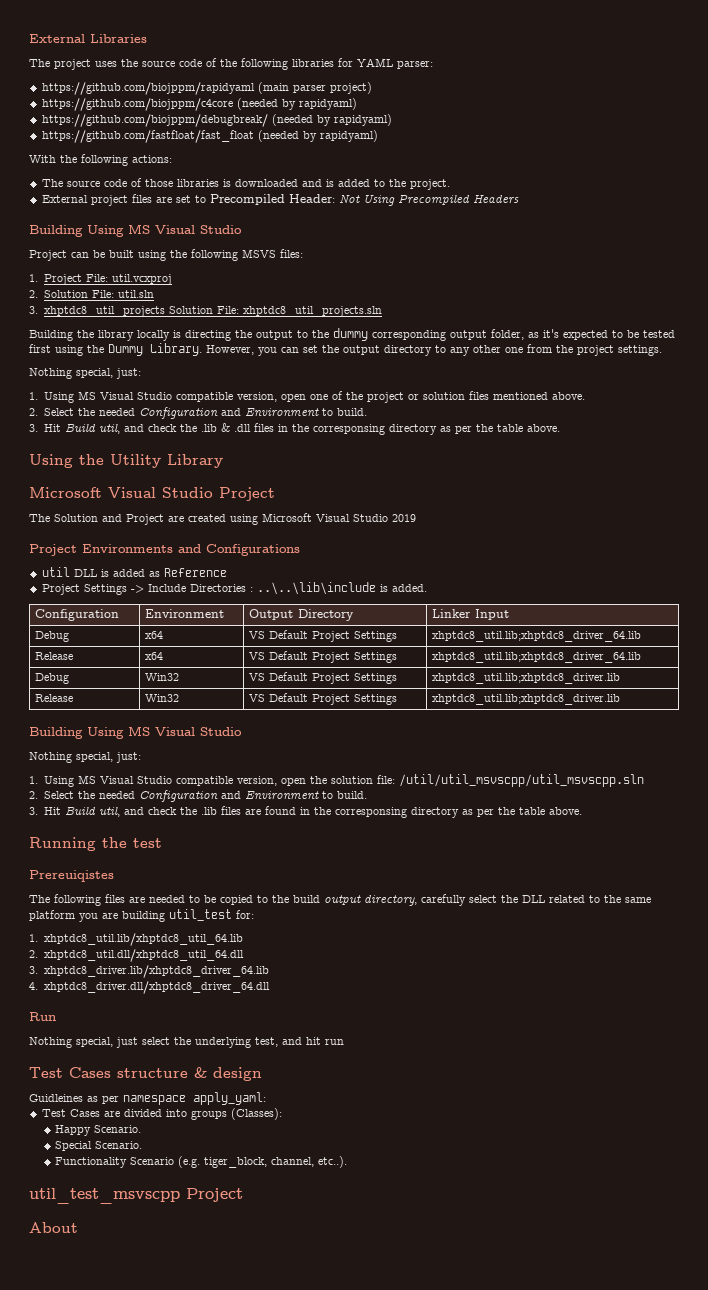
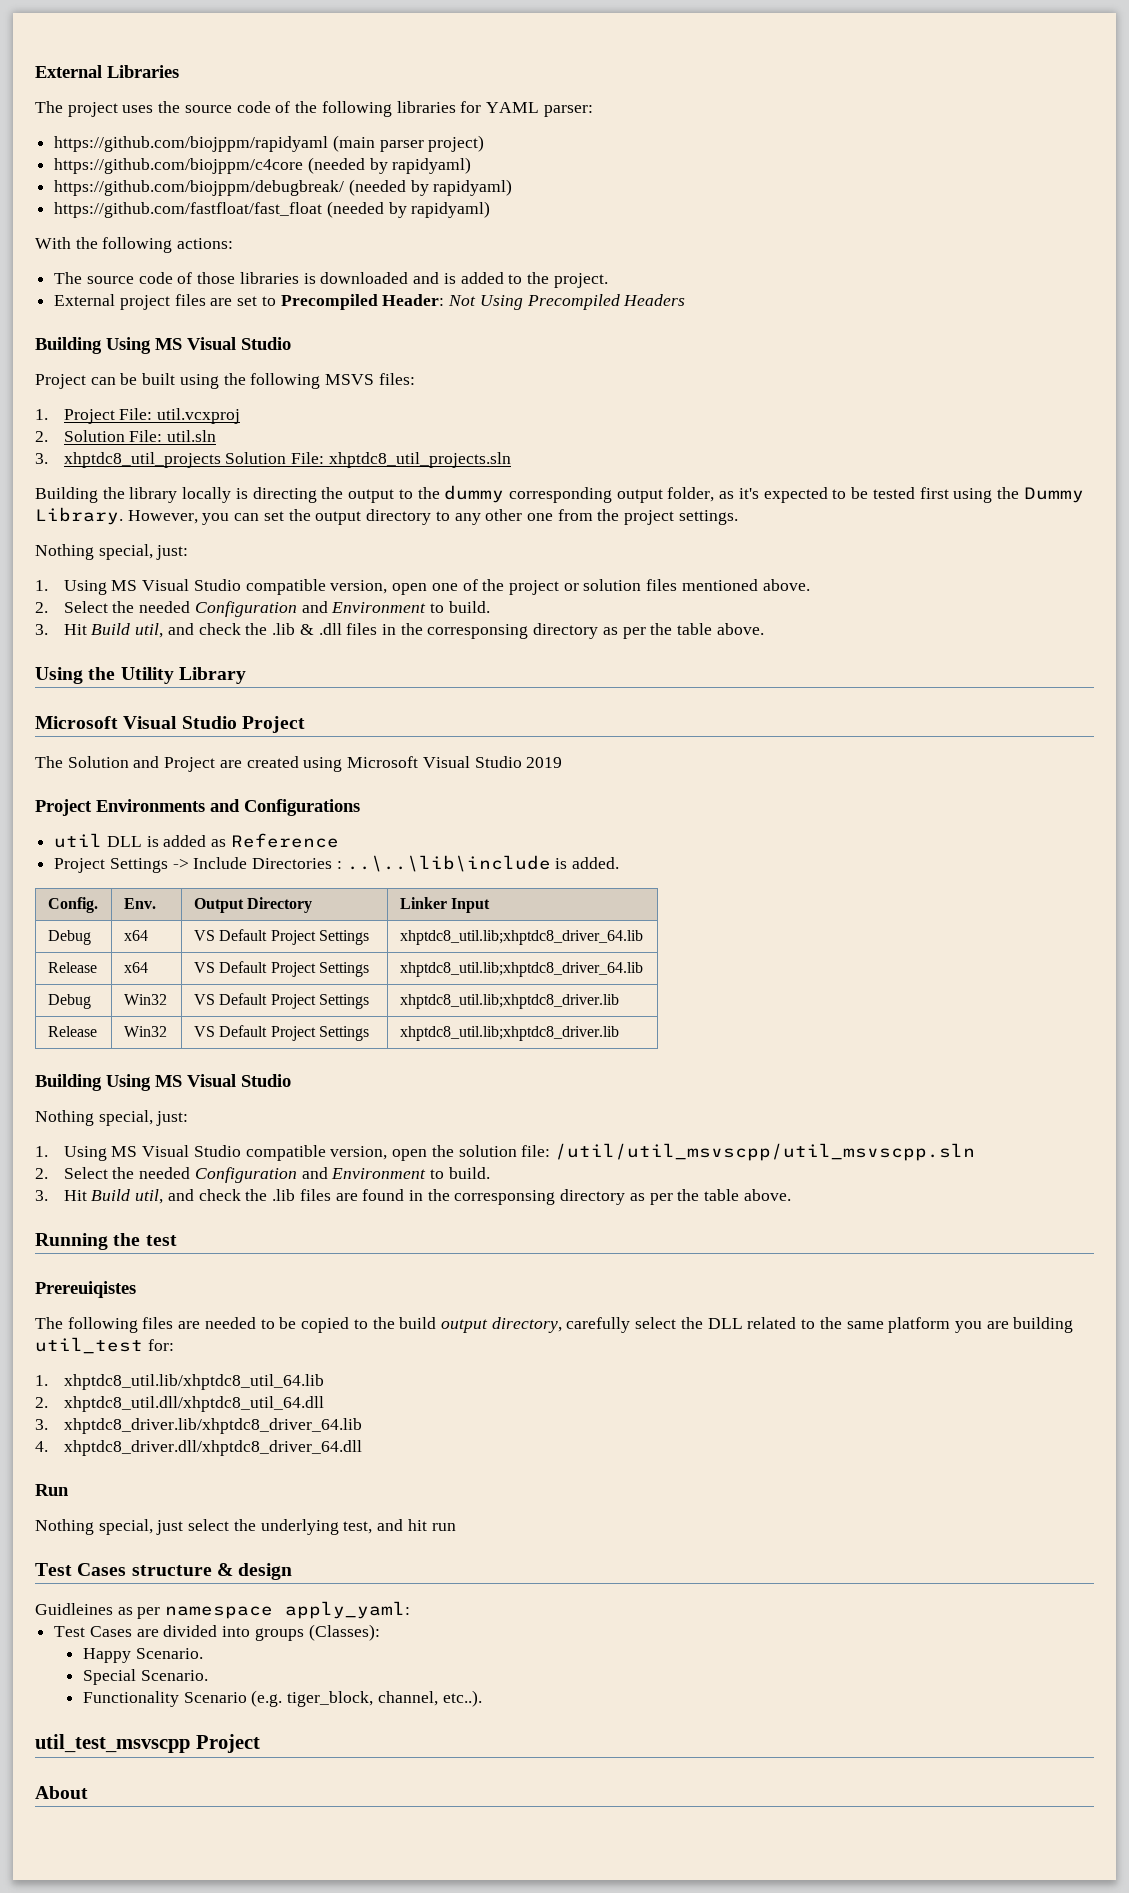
- Configuration | Environment | Output Directory | Linker Input
+ Config. | Env. | Output Directory | Linker Input

